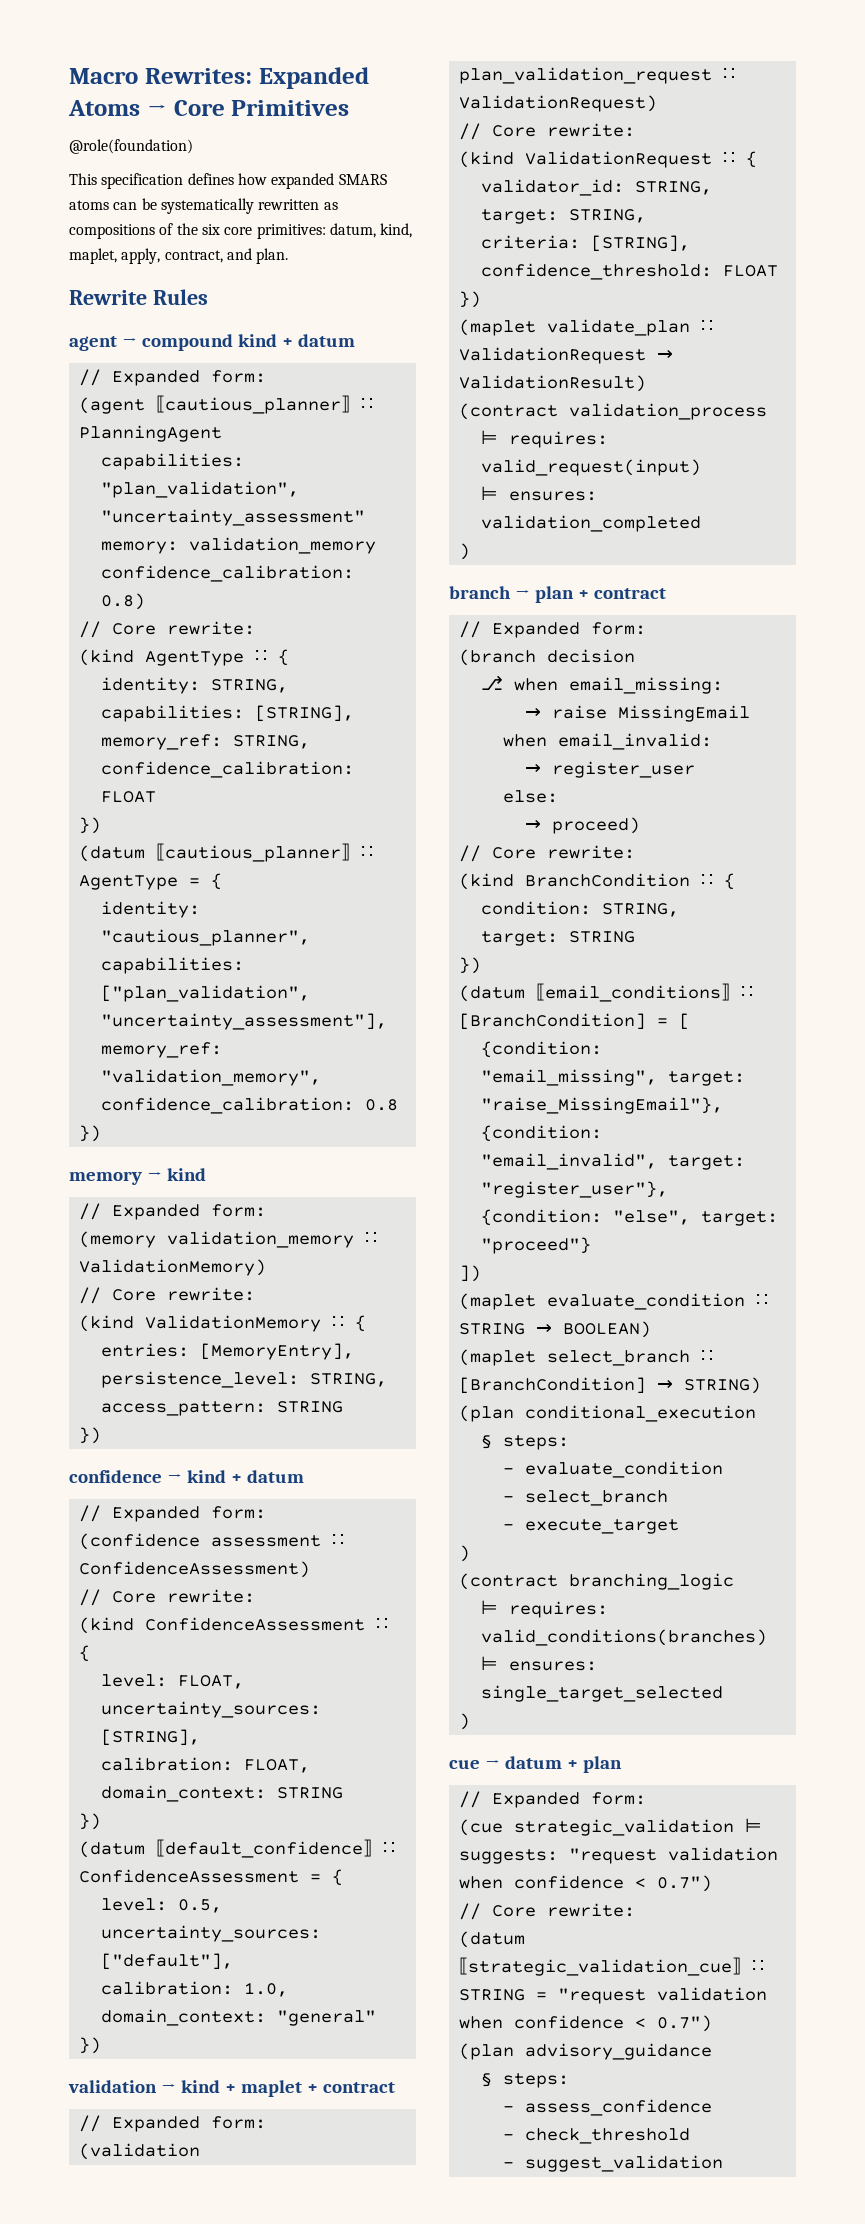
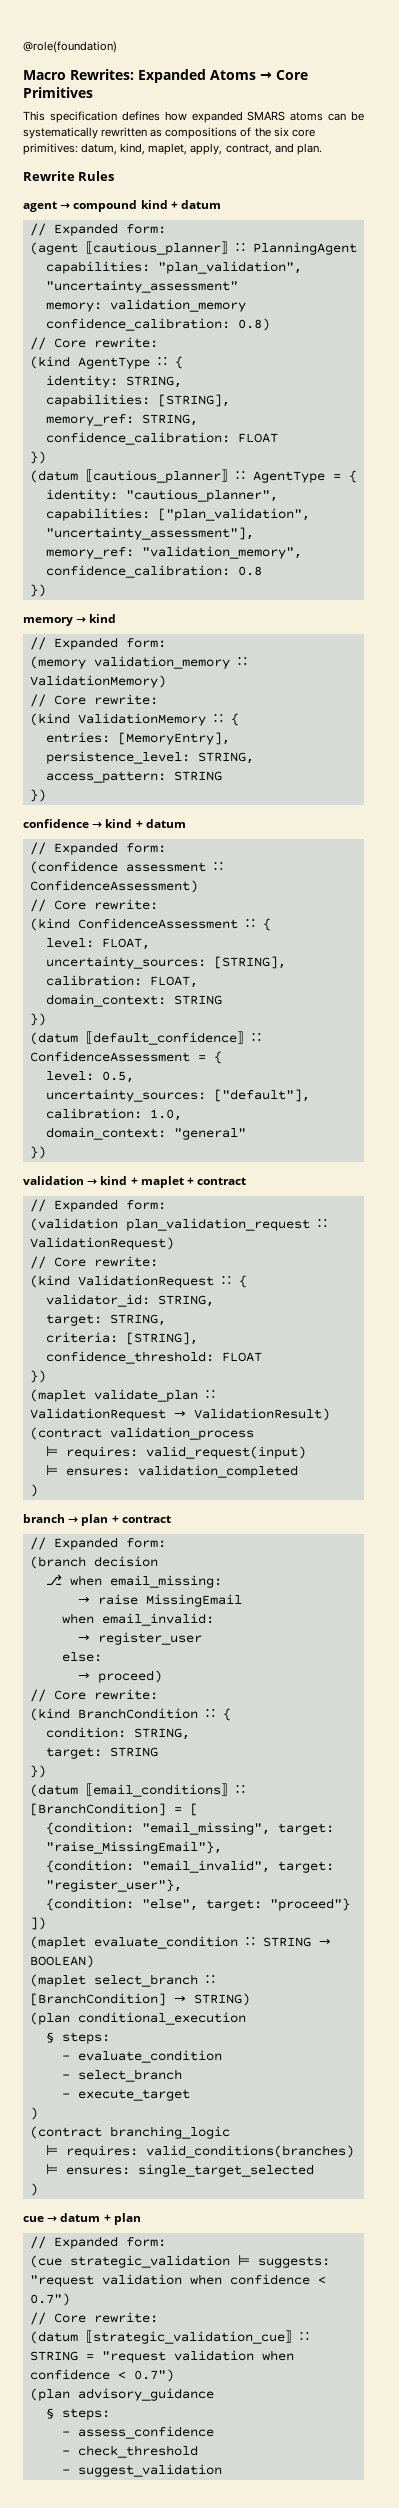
+ @role(foundation)
- @role(foundation)

